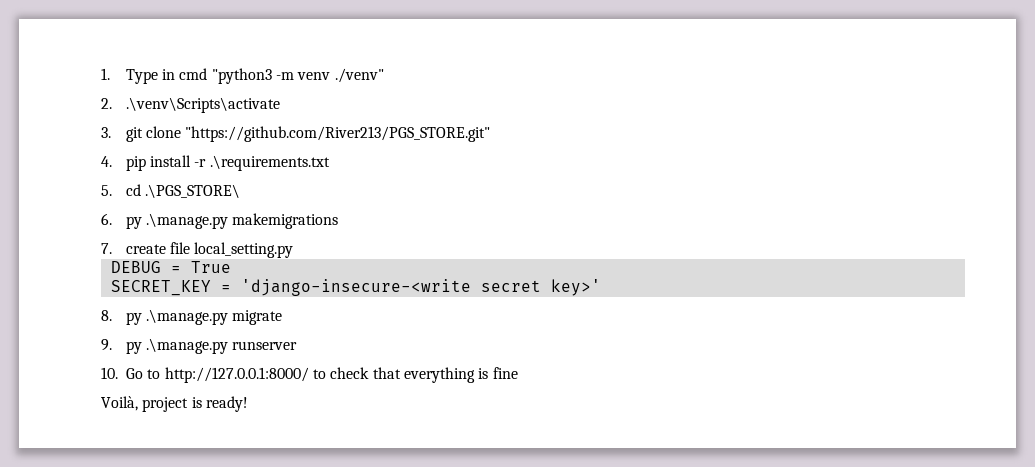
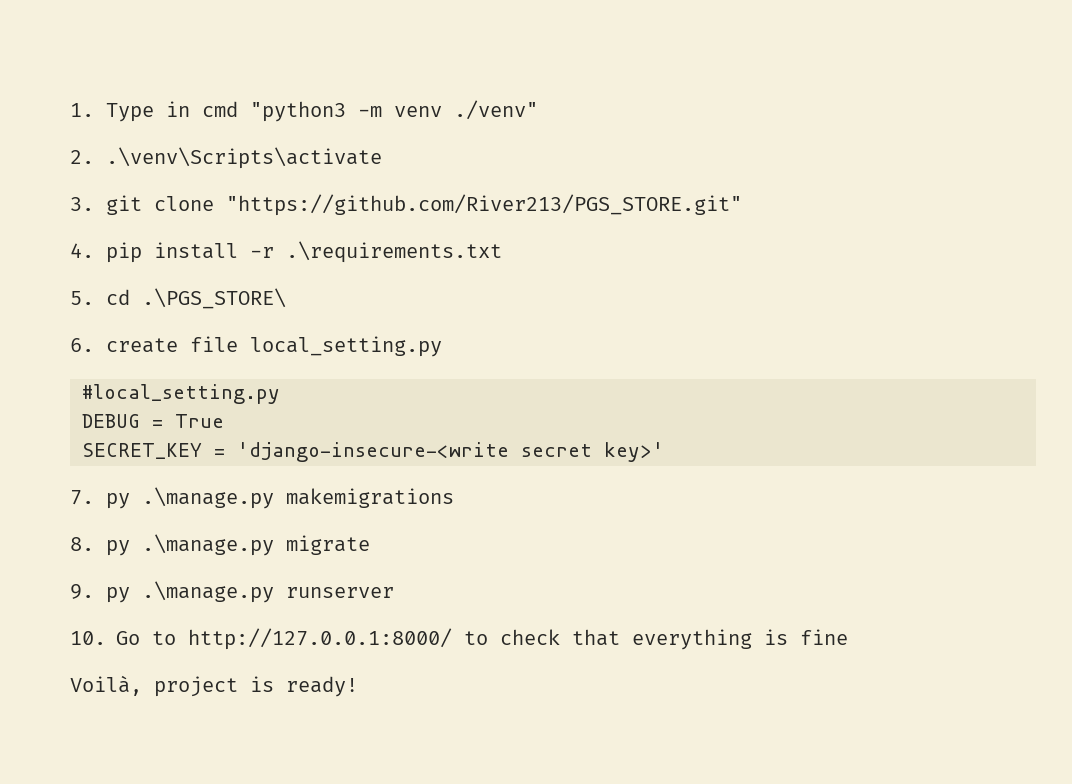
- 6. py .\manage.py makemigrations
- 7. create file local_setting.py
+ 6. create file local_setting.py
+ #local_setting.py
+ 7. py .\manage.py makemigrations

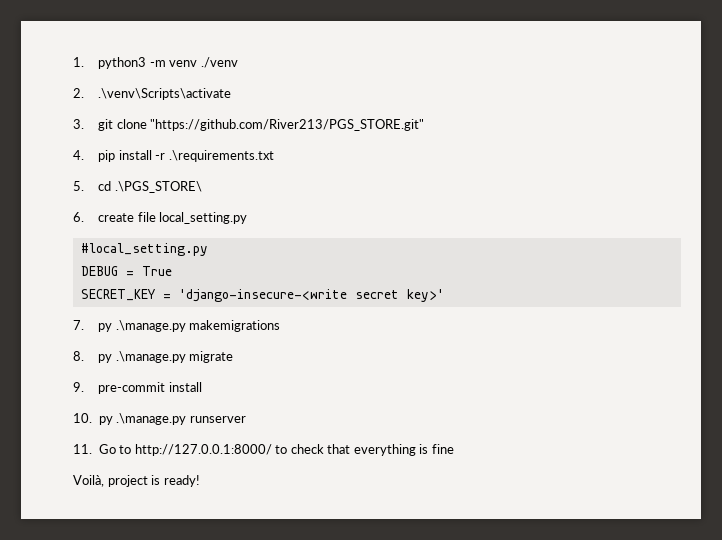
- 1. Type in cmd "python3 -m venv ./venv"
+ 1. python3 -m venv ./venv
- 9. py .\manage.py runserver
+ 9. pre-commit install
+ 10. py .\manage.py runserver
- 10. Go to http://127.0.0.1:8000/ to check that everything is fine
+ 11. Go to http://127.0.0.1:8000/ to check that everything is fine

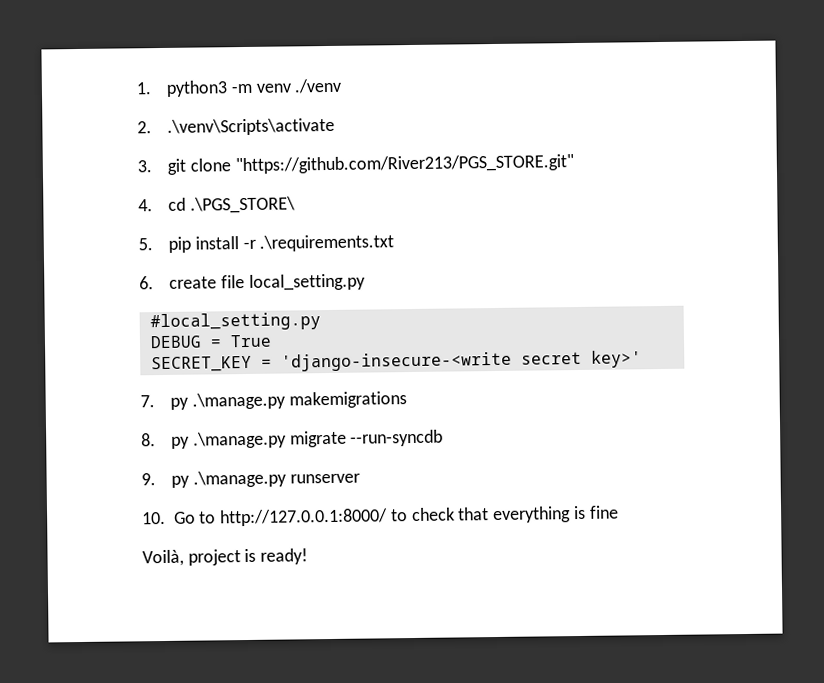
- 4. pip install -r .\requirements.txt
+ 4. cd .\PGS_STORE\
+ 5. pip install -r .\requirements.txt
- 5. cd .\PGS_STORE\
- 8. py .\manage.py migrate
- 9. pre-commit install
- 10. py .\manage.py runserver
+ 8. py .\manage.py migrate --run-syncdb
+ 9. py .\manage.py runserver
- 11. Go to http://127.0.0.1:8000/ to check that everything is fine
+ 10. Go to http://127.0.0.1:8000/ to check that everything is fine

